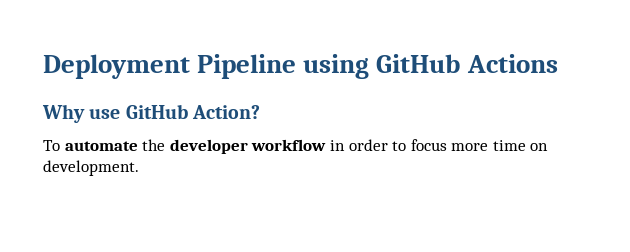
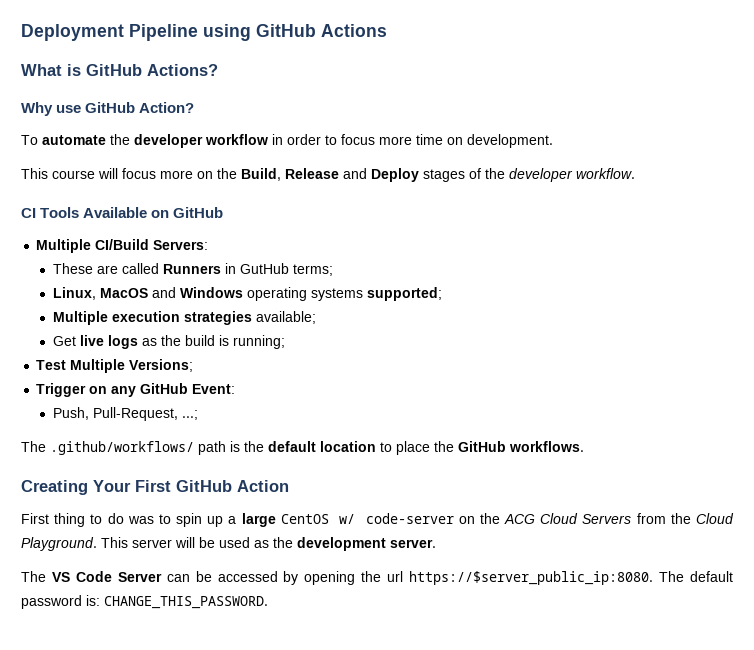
+ What is GitHub Actions?
+ This course will focus more on the Build, Release and Deploy stages of the developer workflow.
+ CI Tools Available on GitHub
+ Multiple CI/Build Servers:
+ These are called Runners in GutHub terms;
+ Linux, MacOS and Windows operating systems supported;
+ Multiple execution strategies available;
+ Get live logs as the build is running;
+ Test Multiple Versions;
+ Trigger on any GitHub Event:
+ Push, Pull-Request, ...;
+ The .github/workflows/ path is the default location to place the GitHub workflows.
+ Creating Your First GitHub Action
+ First thing to do was to spin up a large CentOS w/ code-server on the ACG Cloud Servers from the Cloud Playground. This server will be used as the development server.
+ The VS Code Server can be accessed by opening the url https://$server_public_ip:8080. The default password is: CHANGE_THIS_PASSWORD.

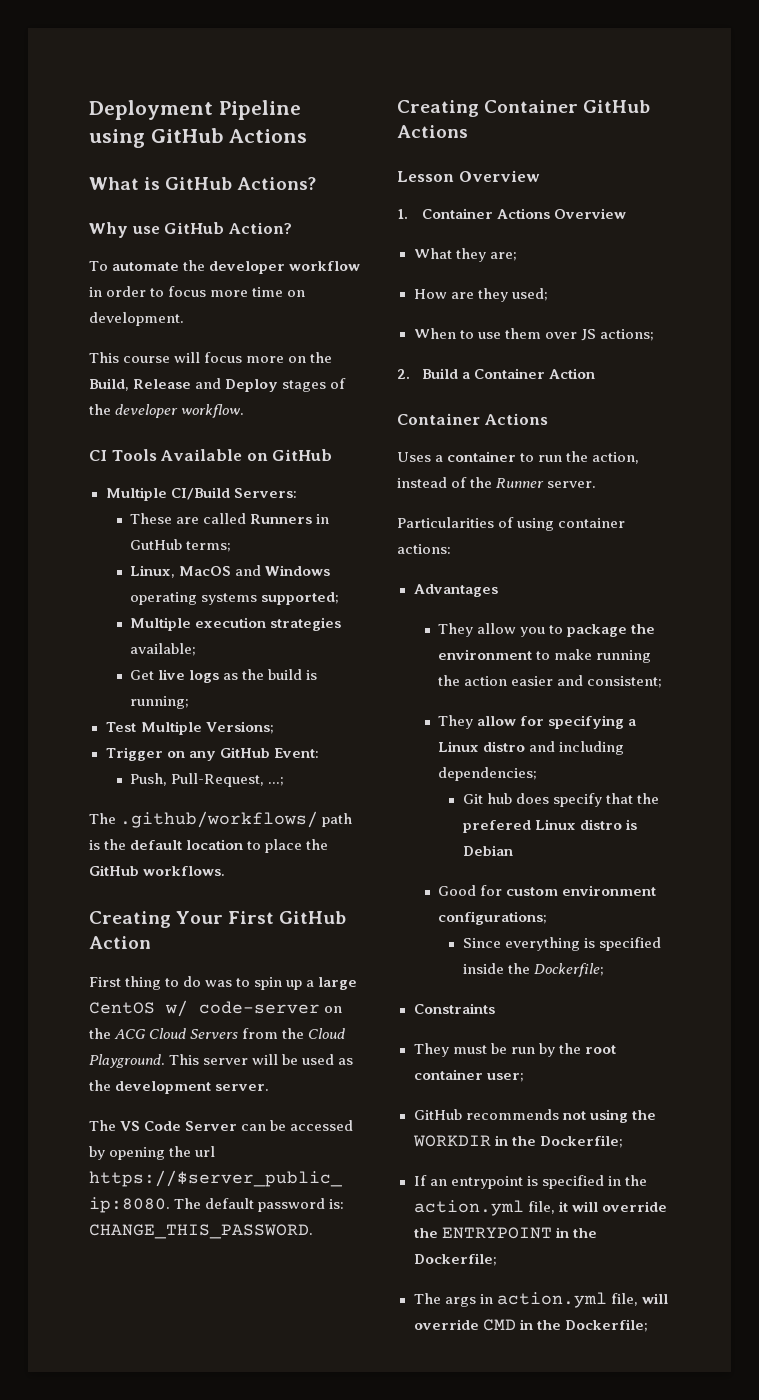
+ Creating Container GitHub Actions
+ Lesson Overview
+ 1. Container Actions Overview
+ What they are;
+ How are they used;
+ When to use them over JS actions;
+ 2. Build a Container Action
+ Container Actions
+ Uses a container to run the action, instead of the Runner server.
+ Particularities of using container actions:
+ Advantages
+ They allow you to package the environment to make running the action easier and consistent;
+ They allow for specifying a Linux distro and including dependencies;
+ Git hub does specify that the prefered Linux distro is Debian
+ Good for custom environment configurations;
+ Since everything is specified inside the Dockerfile;
+ Constraints
+ They must be run by the root container user;
+ GitHub recommends not using the WORKDIR in the Dockerfile;
+ If an entrypoint is specified in the action.yml file, it will override the ENTRYPOINT in the Dockerfile;
+ The args in action.yml file, will override CMD in the Dockerfile;

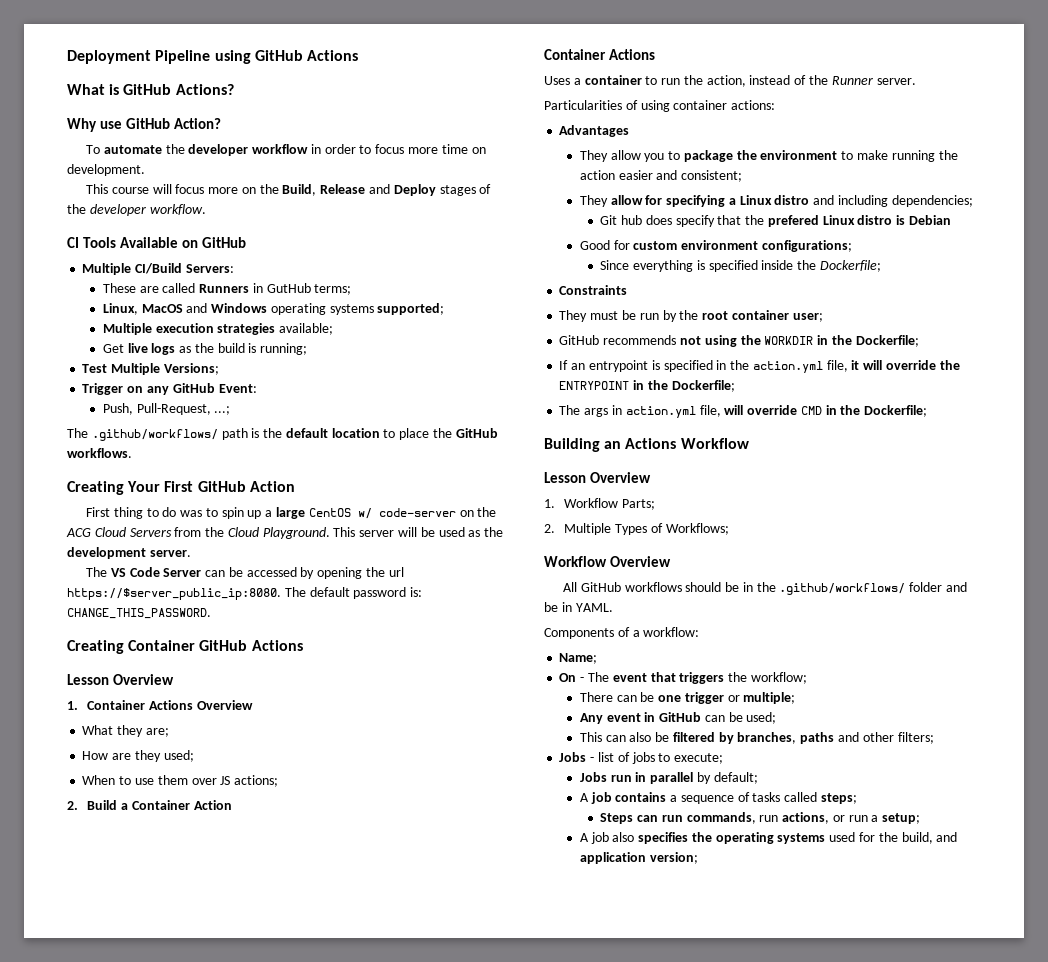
+ Building an Actions Workflow
+ Lesson Overview
+ 1. Workflow Parts;
+ 2. Multiple Types of Workflows;
+ Workflow Overview
+ All GitHub workflows should be in the .github/workflows/ folder and be in YAML.
+ Components of a workflow:
+ Name;
+ On - The event that triggers the workflow;
+ There can be one trigger or multiple;
+ Any event in GitHub can be used;
+ This can also be filtered by branches, paths and other filters;
+ Jobs - list of jobs to execute;
+ Jobs run in parallel by default;
+ A job contains a sequence of tasks called steps;
+ Steps can run commands, run actions, or run a setup;
+ A job also specifies the operating systems used for the build, and application version;

